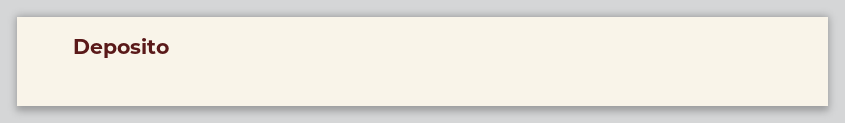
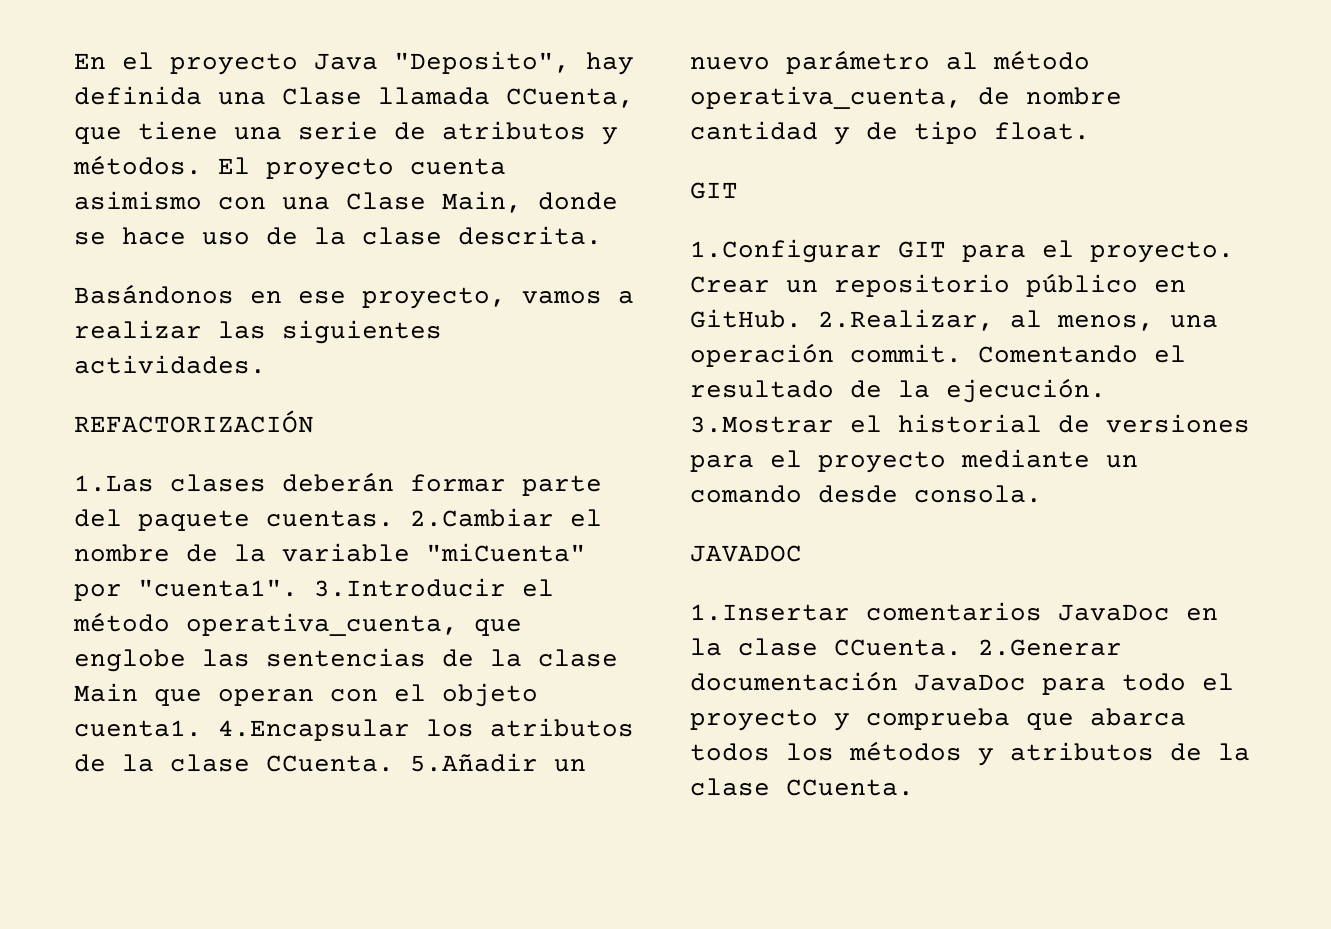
- Deposito
+ En el proyecto Java "Deposito", hay definida una Clase llamada CCuenta, que tiene una serie de atributos y métodos. El proyecto cuenta asimismo con una Clase Main, donde se hace uso de la clase descrita.
+ Basándonos en ese proyecto, vamos a realizar las siguientes actividades.
+ REFACTORIZACIÓN
+ 1.Las clases deberán formar parte del paquete cuentas. 2.Cambiar el nombre de la variable "miCuenta" por "cuenta1". 3.Introducir el método operativa_cuenta, que englobe las sentencias de la clase Main que operan con el objeto cuenta1. 4.Encapsular los atributos de la clase CCuenta. 5.Añadir un nuevo parámetro al método operativa_cuenta, de nombre cantidad y de tipo float.
+ GIT
+ 1.Configurar GIT para el proyecto. Crear un repositorio público en GitHub. 2.Realizar, al menos, una operación commit. Comentando el resultado de la ejecución. 3.Mostrar el historial de versiones para el proyecto mediante un comando desde consola.
+ JAVADOC
+ 1.Insertar comentarios JavaDoc en la clase CCuenta. 2.Generar documentación JavaDoc para todo el proyecto y comprueba que abarca todos los métodos y atributos de la clase CCuenta.

